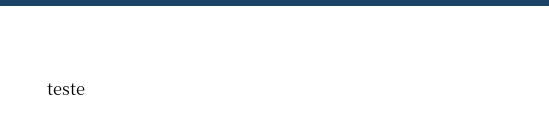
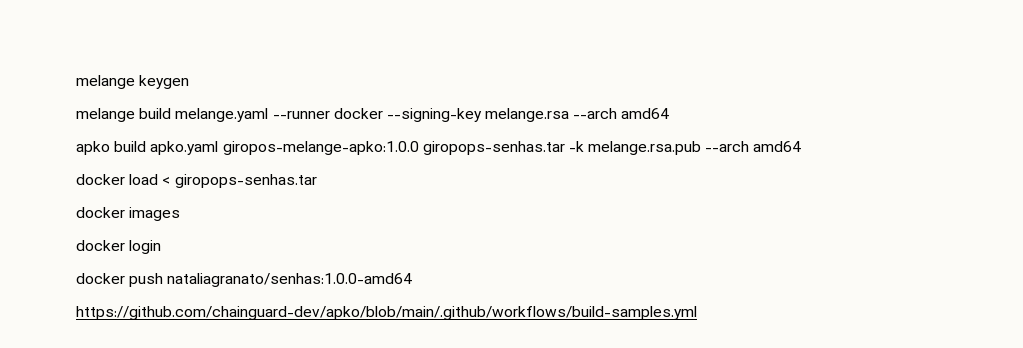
- teste
+ melange keygen
+ melange build melange.yaml --runner docker --signing-key melange.rsa --arch amd64
+ apko build apko.yaml giropos-melange-apko:1.0.0 giropops-senhas.tar -k melange.rsa.pub --arch amd64
+ docker load < giropops-senhas.tar
+ docker images
+ docker login
+ docker push nataliagranato/senhas:1.0.0-amd64
+ https://github.com/chainguard-dev/apko/blob/main/.github/workflows/build-samples.yml

